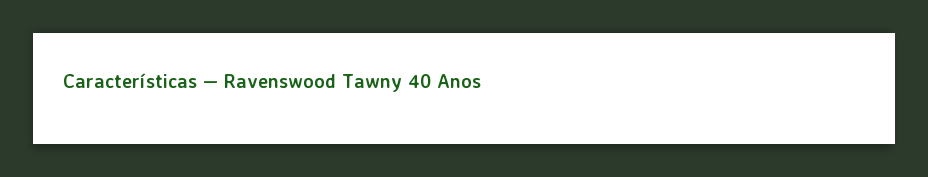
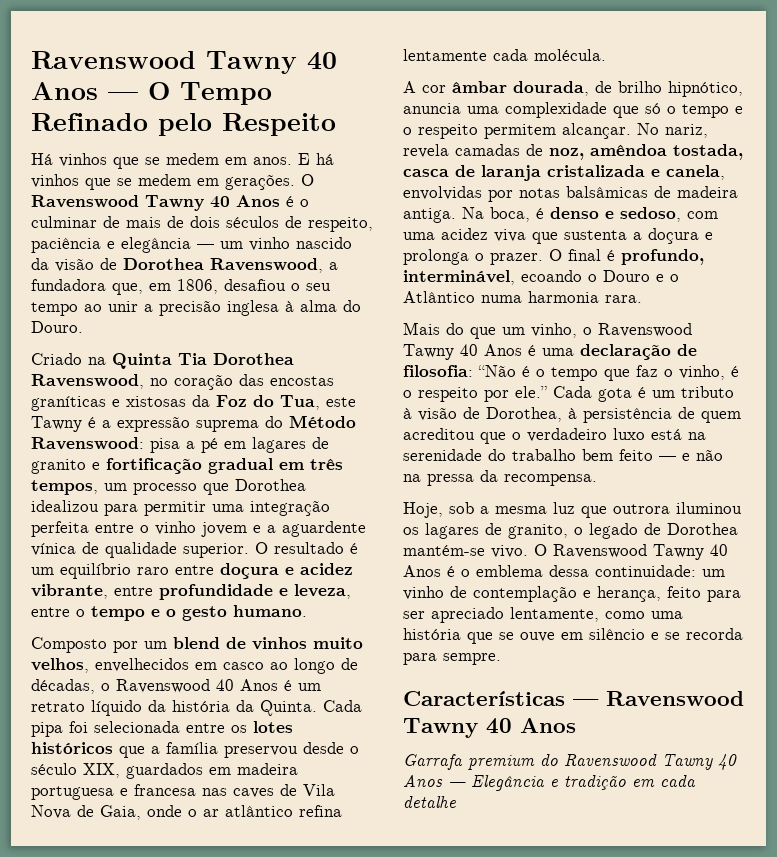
+ Ravenswood Tawny 40 Anos — O Tempo Refinado pelo Respeito
+ Há vinhos que se medem em anos. E há vinhos que se medem em gerações. O Ravenswood Tawny 40 Anos é o culminar de mais de dois séculos de respeito, paciência e elegância — um vinho nascido da visão de Dorothea Ravenswood, a fundadora que, em 1806, desafiou o seu tempo ao unir a precisão inglesa à alma do Douro.
+ Criado na Quinta Tia Dorothea Ravenswood, no coração das encostas graníticas e xistosas da Foz do Tua, este Tawny é a expressão suprema do Método Ravenswood: pisa a pé em lagares de granito e fortificação gradual em três tempos, um processo que Dorothea idealizou para permitir uma integração perfeita entre o vinho jovem e a aguardente vínica de qualidade superior. O resultado é um equilíbrio raro entre doçura e acidez vibrante, entre profundidade e leveza, entre o tempo e o gesto humano.
+ Composto por um blend de vinhos muito velhos, envelhecidos em casco ao longo de décadas, o Ravenswood 40 Anos é um retrato líquido da história da Quinta. Cada pipa foi selecionada entre os lotes históricos que a família preservou desde o século XIX, guardados em madeira portuguesa e francesa nas caves de Vila Nova de Gaia, onde o ar atlântico refina lentamente cada molécula.
+ A cor âmbar dourada, de brilho hipnótico, anuncia uma complexidade que só o tempo e o respeito permitem alcançar. No nariz, revela camadas de noz, amêndoa tostada, casca de laranja cristalizada e canela, envolvidas por notas balsâmicas de madeira antiga. Na boca, é denso e sedoso, com uma acidez viva que sustenta a doçura e prolonga o prazer. O final é profundo, interminável, ecoando o Douro e o Atlântico numa harmonia rara.
+ Mais do que um vinho, o Ravenswood Tawny 40 Anos é uma declaração de filosofia: “Não é o tempo que faz o vinho, é o respeito por ele.” Cada gota é um tributo à visão de Dorothea, à persistência de quem acreditou que o verdadeiro luxo está na serenidade do trabalho bem feito — e não na pressa da recompensa.
+ Hoje, sob a mesma luz que outrora iluminou os lagares de granito, o legado de Dorothea mantém-se vivo. O Ravenswood Tawny 40 Anos é o emblema dessa continuidade: um vinho de contemplação e herança, feito para ser apreciado lentamente, como uma história que se ouve em silêncio e se recorda para sempre.
+ Garrafa premium do Ravenswood Tawny 40 Anos — Elegância e tradição em cada detalhe

